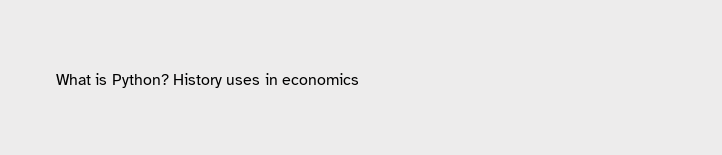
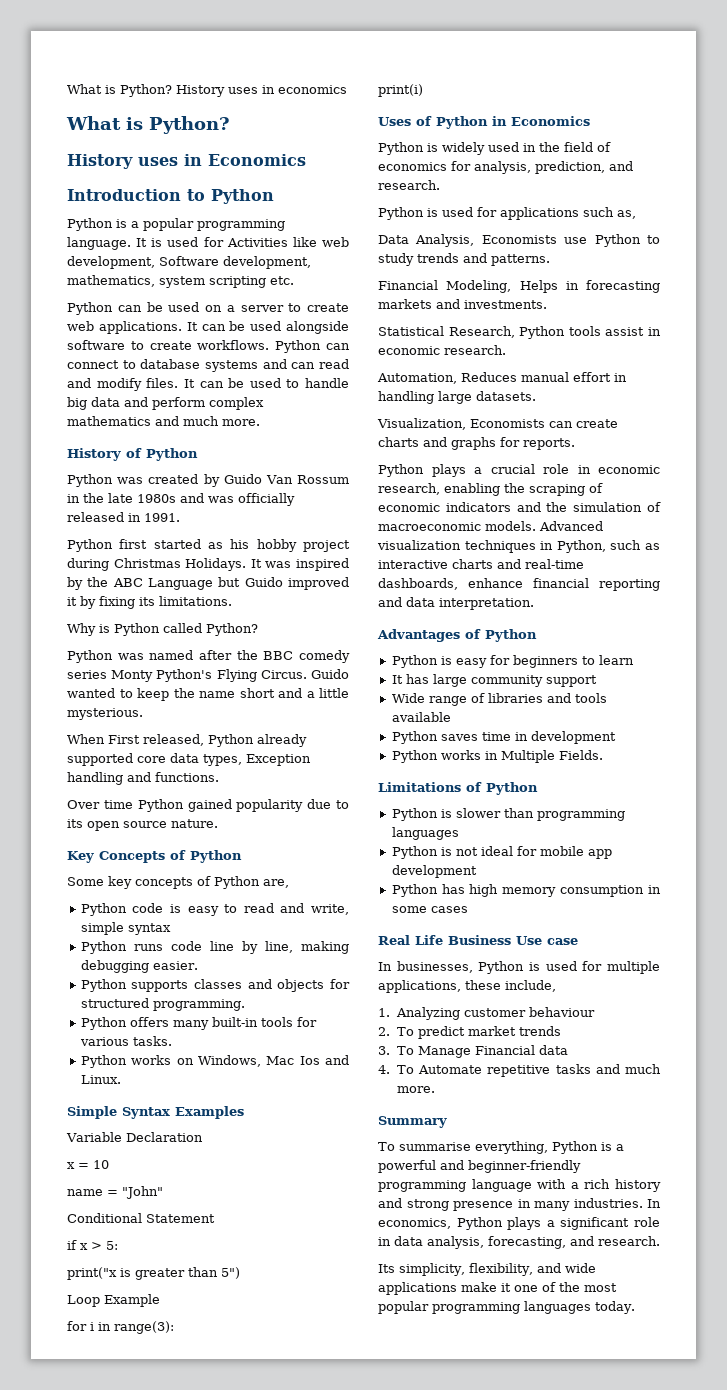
  History uses in economics
+ What is Python?
+ History uses in Economics
+ Introduction to Python
+ Python is a popular programming language. It is used for Activities like web development, Software development, mathematics, system scripting etc.
+ Python can be used on a server to create web applications. It can be used alongside software to create workflows. Python can connect to database systems and can read and modify files. It can be used to handle big data and perform complex mathematics and much more.
+ History of Python
+ Python was created by Guido Van Rossum in the late 1980s and was officially released in 1991.
+ Python first started as his hobby project during Christmas Holidays. It was inspired by the ABC Language but Guido improved it by fixing its limitations.
+ Why is Python called Python?
+ Python was named after the BBC comedy series Monty Python's Flying Circus. Guido wanted to keep the name short and a little mysterious.
+ When First released, Python already supported core data types, Exception handling and functions.
+ Over time Python gained popularity due to its open source nature.
+ Key Concepts of Python
+ Some key concepts of Python are,
+ Python code is easy to read and write, simple syntax
+ Python runs code line by line, making debugging easier.
+ Python supports classes and objects for structured programming.
+ Python offers many built-in tools for various tasks.
+ Python works on Windows, Mac Ios and Linux.
+ Simple Syntax Examples
+ Variable Declaration
+ x = 10
+ name = "John"
+ Conditional Statement
+ if x > 5:
+ print("x is greater than 5")
+ Loop Example
+ for i in range(3):
+ print(i)
+ Uses of Python in Economics
+ Python is widely used in the field of economics for analysis, prediction, and research.
+ Python is used for applications such as,
+ Data Analysis, Economists use Python to study trends and patterns.
+ Financial Modeling, Helps in forecasting markets and investments.
+ Statistical Research, Python tools assist in economic research.
+ Automation, Reduces manual effort in handling large datasets.
+ Visualization, Economists can create charts and graphs for reports.
+ Python plays a crucial role in economic research, enabling the scraping of economic indicators and the simulation of macroeconomic models. Advanced visualization techniques in Python, such as interactive charts and real-time dashboards, enhance financial reporting and data interpretation.
+ Advantages of Python
+ Python is easy for beginners to learn
+ It has large community support
+ Wide range of libraries and tools available
+ Python saves time in development
+ Python works in Multiple Fields.
+ Limitations of Python
+ Python is slower than programming languages
+ Python is not ideal for mobile app development
+ Python has high memory consumption in some cases
+ Real Life Business Use case
+ In businesses, Python is used for multiple applications, these include,
+ 1. Analyzing customer behaviour
+ 2. To predict market trends
+ 3. To Manage Financial data
+ 4. To Automate repetitive tasks and much more.
+ Summary
+ To summarise everything, Python is a powerful and beginner-friendly programming language with a rich history and strong presence in many industries. In economics, Python plays a significant role in data analysis, forecasting, and research.
+ Its simplicity, flexibility, and wide applications make it one of the most popular programming languages today.

